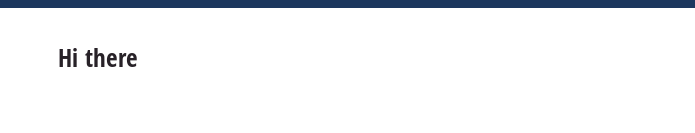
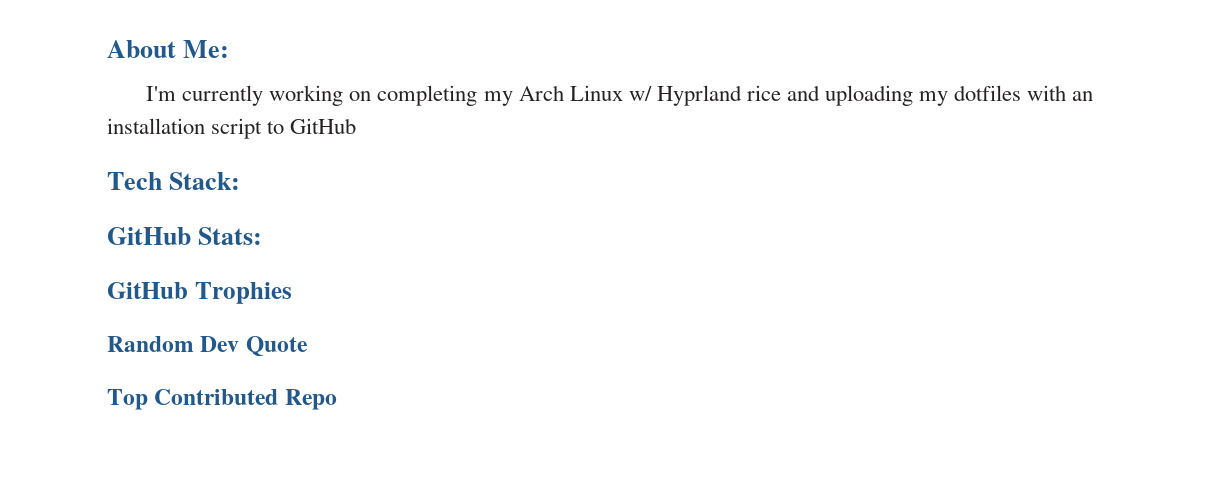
- Hi there
+ About Me:
+ I'm currently working on completing my Arch Linux w/ Hyprland rice and uploading my dotfiles with an installation script to GitHub
+ Tech Stack:
+ GitHub Stats:
+ GitHub Trophies
+ Random Dev Quote
+ Top Contributed Repo

